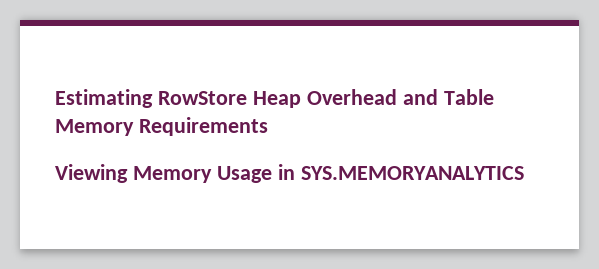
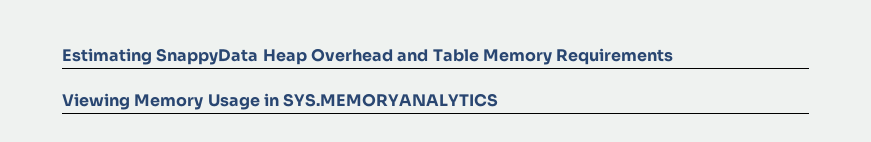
- Estimating RowStore Heap Overhead and Table Memory Requirements
+ Estimating SnappyData Heap Overhead and Table Memory Requirements

